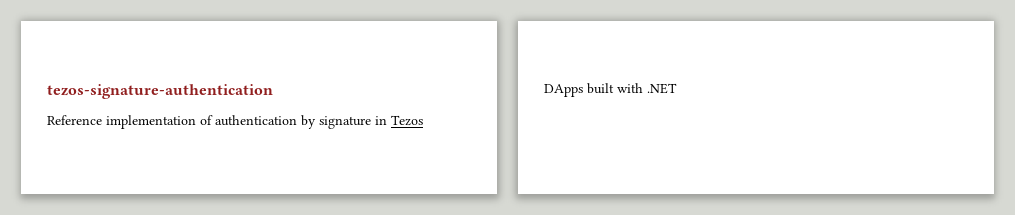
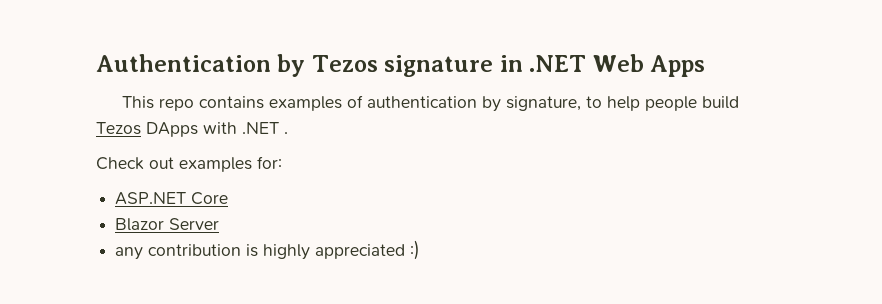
- tezos-signature-authentication
- Reference implementation of authentication by signature in Tezos DApps built with .NET
+ Authentication by Tezos signature in .NET Web Apps
+ This repo contains examples of authentication by signature, to help people build Tezos DApps with .NET .
+ Check out examples for:
+ ASP.NET Core
+ Blazor Server
+ any contribution is highly appreciated :)

